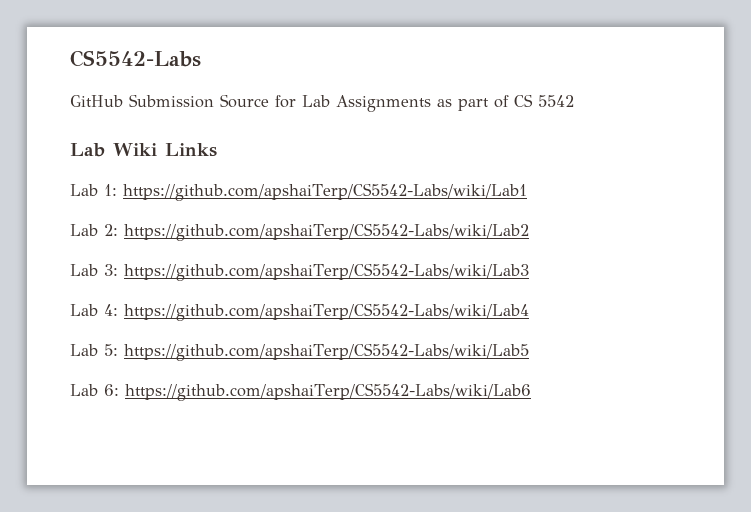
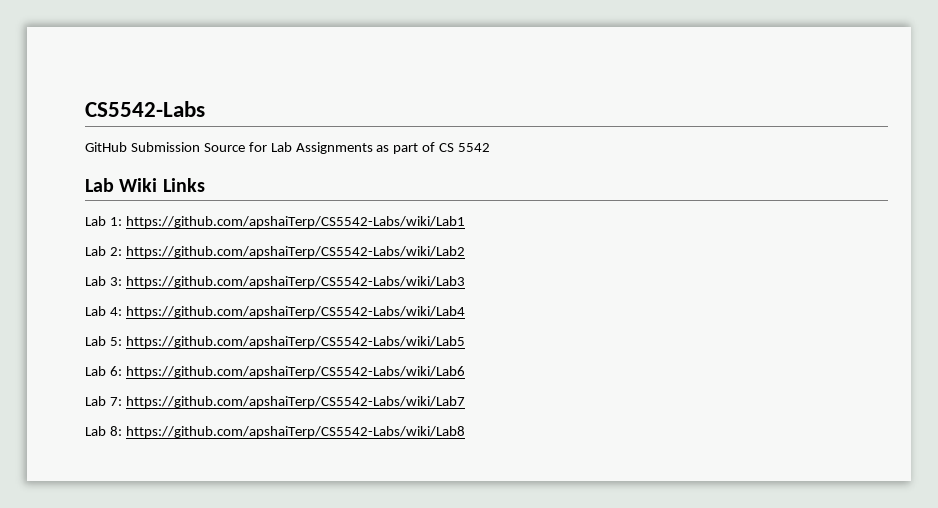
+ Lab 7: https://github.com/apshaiTerp/CS5542-Labs/wiki/Lab7
+ Lab 8: https://github.com/apshaiTerp/CS5542-Labs/wiki/Lab8

